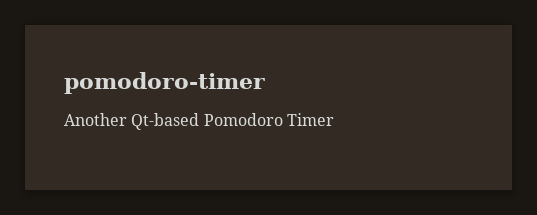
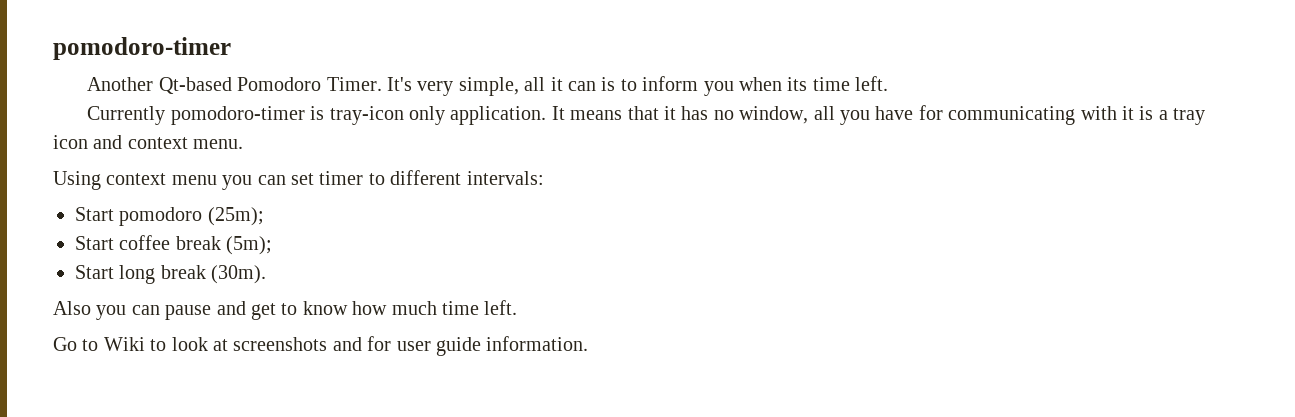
- Another Qt-based Pomodoro Timer
+ Another Qt-based Pomodoro Timer. It's very simple, all it can is to inform you when its time left.
+ Currently pomodoro-timer is tray-icon only application. It means that it has no window, all you have for communicating with it is a tray icon and context menu.
+ Using context menu you can set timer to different intervals:
+ Start pomodoro (25m);
+ Start coffee break (5m);
+ Start long break (30m).
+ Also you can pause and get to know how much time left.
+ Go to Wiki to look at screenshots and for user guide information.

